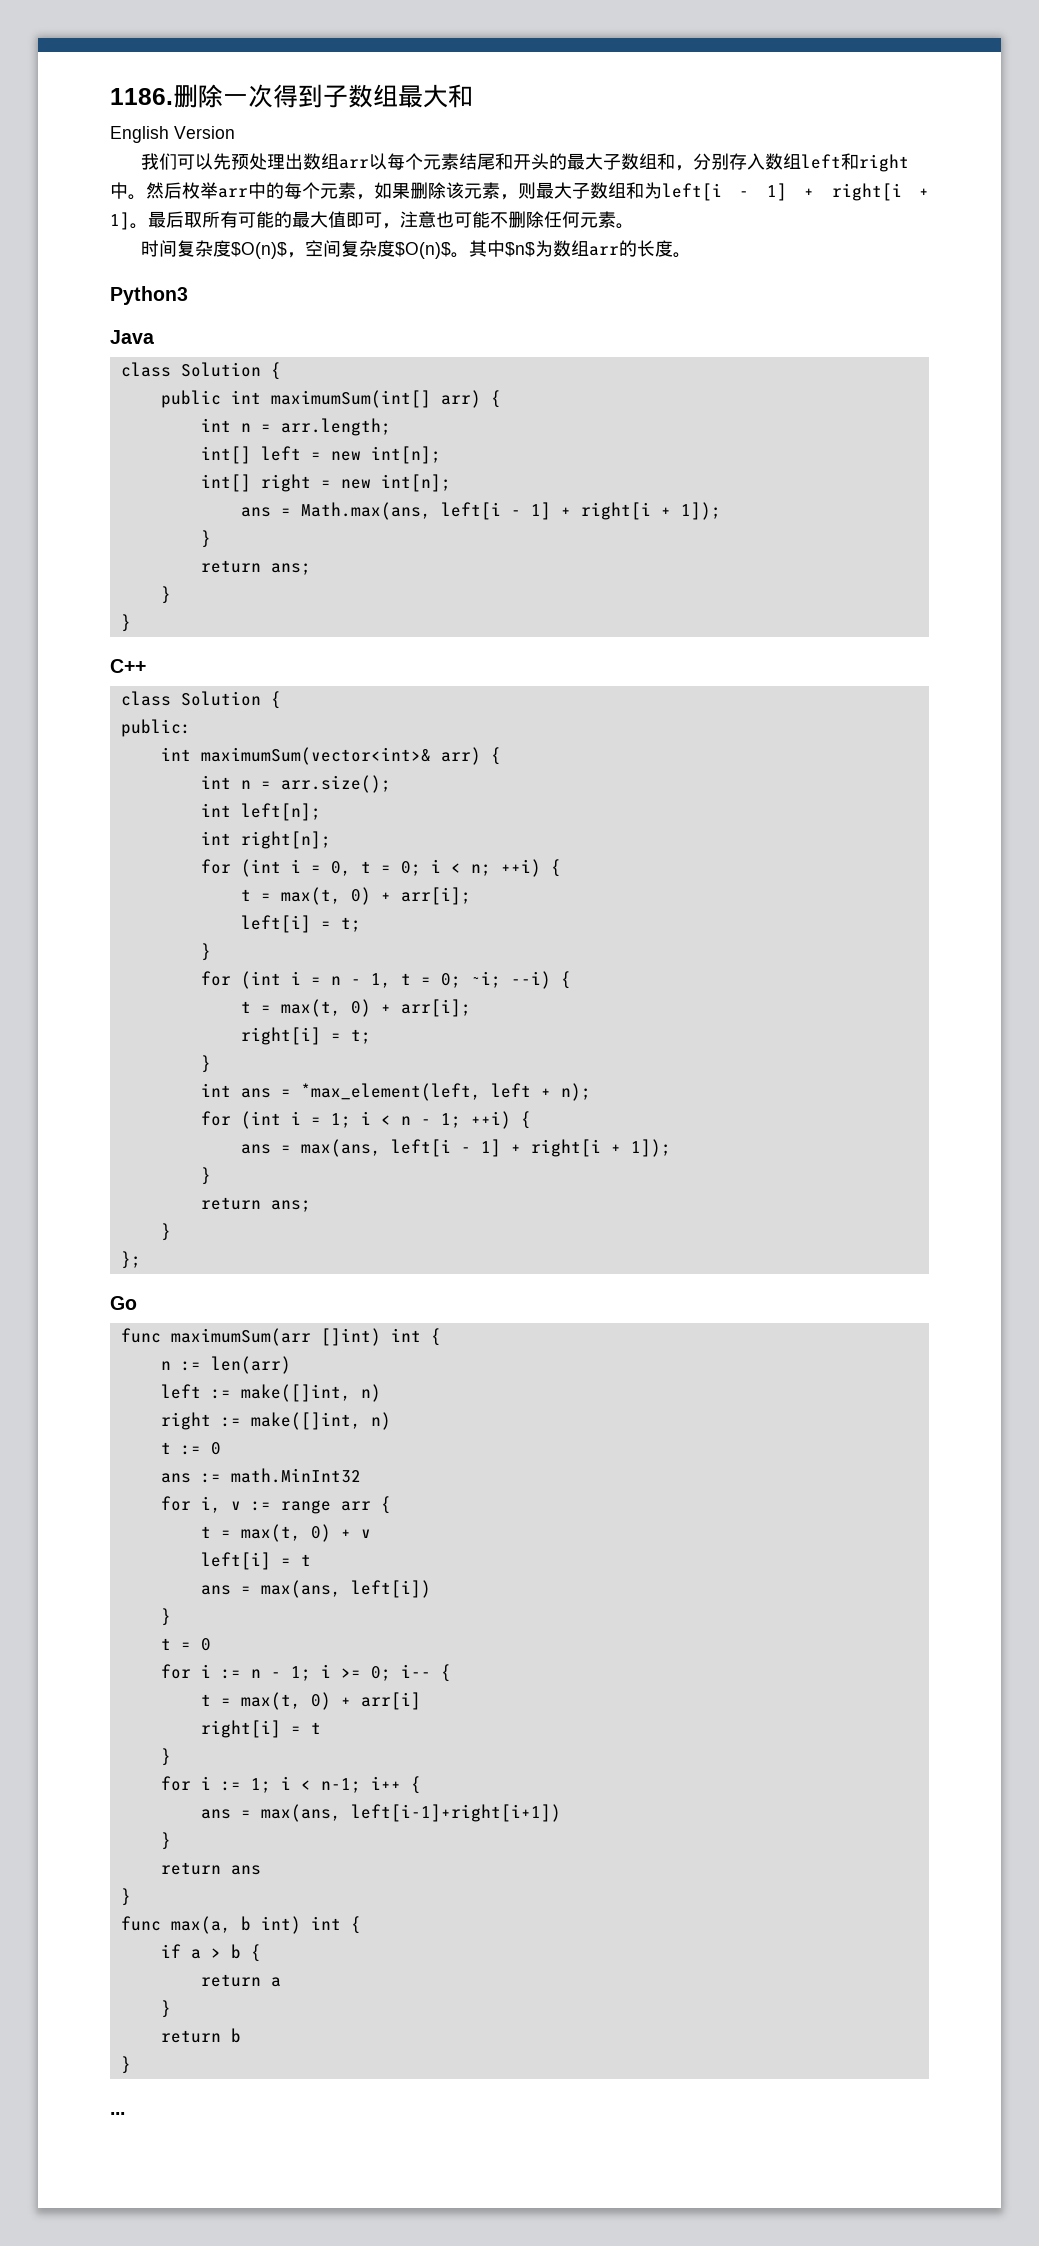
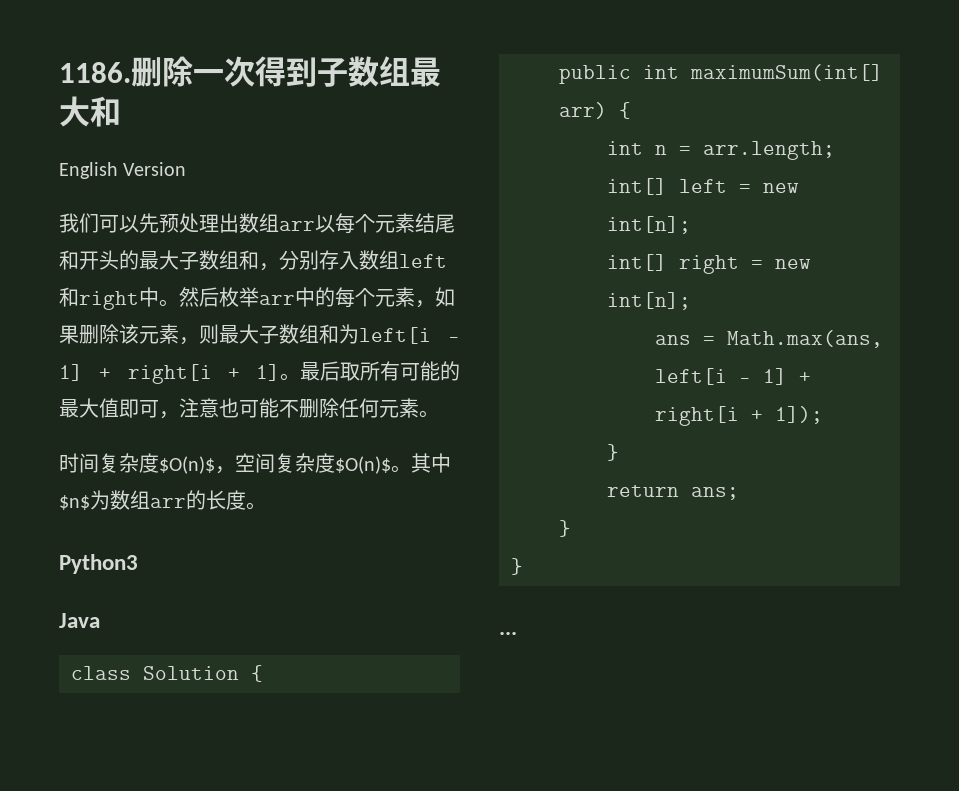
- C++
- class Solution {
- public:
- int maximumSum(vector<int>& arr) {
- int n = arr.size();
- int left[n];
- int right[n];
- for (int i = 0, t = 0; i < n; ++i) {
- t = max(t, 0) + arr[i];
- left[i] = t;
- }
- for (int i = n - 1, t = 0; ~i; --i) {
- t = max(t, 0) + arr[i];
- right[i] = t;
- }
- int ans = *max_element(left, left + n);
- for (int i = 1; i < n - 1; ++i) {
- ans = max(ans, left[i - 1] + right[i + 1]);
- }
- return ans;
- }
- };
- Go
- func maximumSum(arr []int) int {
- n := len(arr)
- left := make([]int, n)
- right := make([]int, n)
- t := 0
- ans := math.MinInt32
- for i, v := range arr {
- t = max(t, 0) + v
- left[i] = t
- ans = max(ans, left[i])
- }
- t = 0
- for i := n - 1; i >= 0; i-- {
- t = max(t, 0) + arr[i]
- right[i] = t
- }
- for i := 1; i < n-1; i++ {
- ans = max(ans, left[i-1]+right[i+1])
- }
- return ans
- }
- func max(a, b int) int {
- if a > b {
- return a
- }
- return b
- }

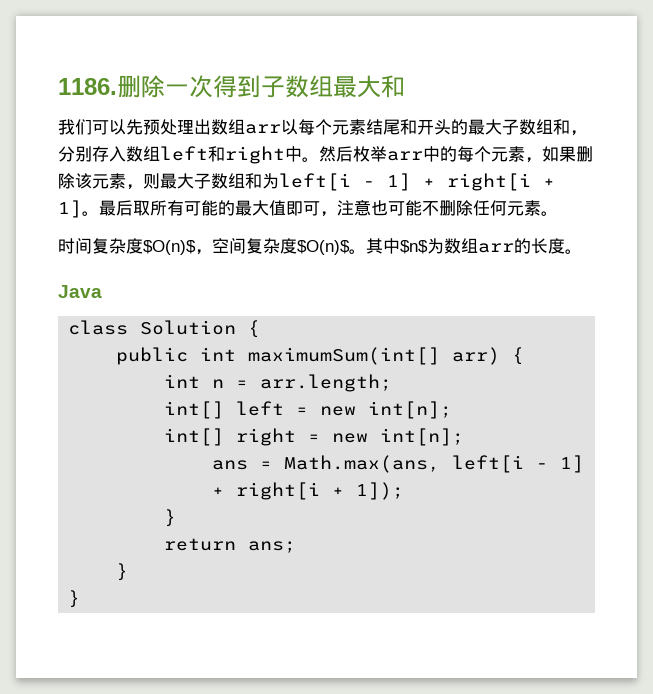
- English Version
- Python3
- ...

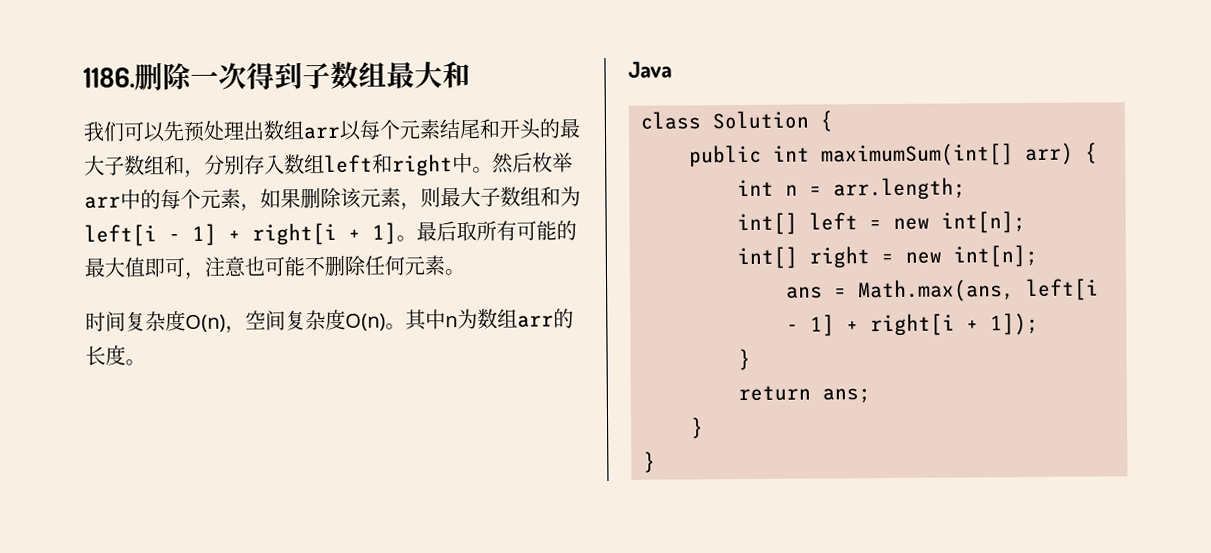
- 时间复杂度$O(n)$，空间复杂度$O(n)$。其中$n$为数组arr的长度。
+ 时间复杂度O(n)，空间复杂度O(n)。其中n为数组arr的长度。

